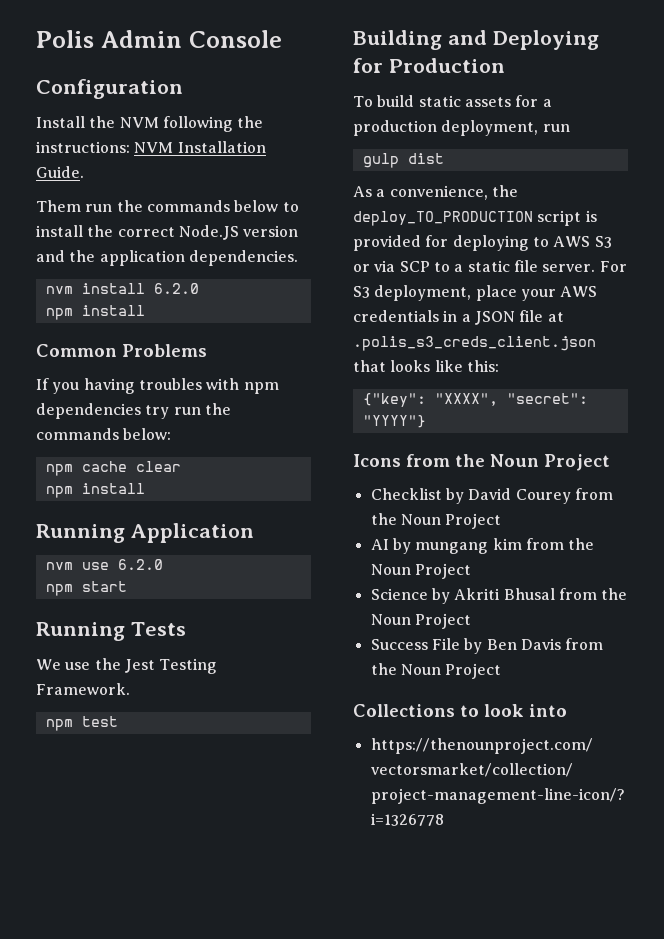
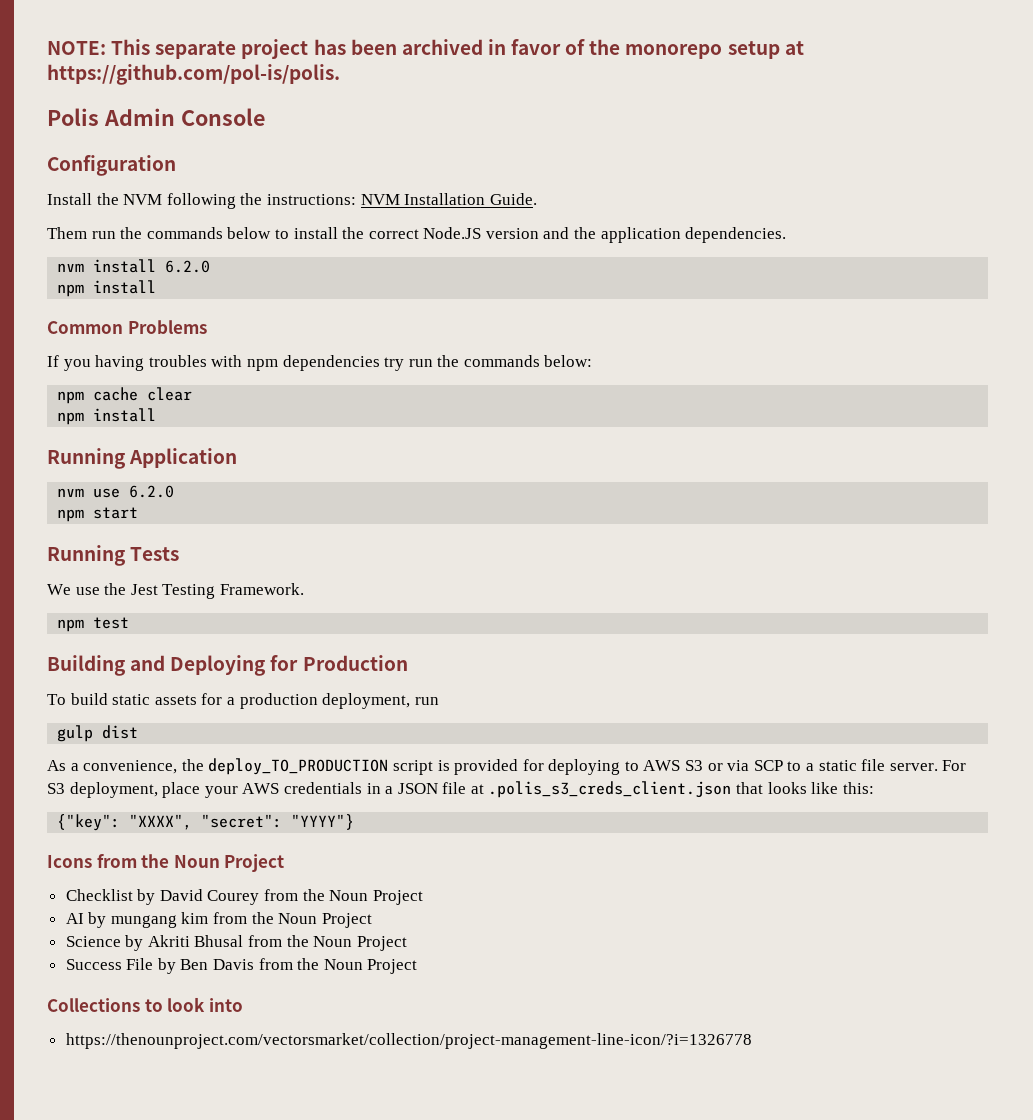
+ NOTE: This separate project has been archived in favor of the monorepo setup at https://github.com/pol-is/polis.

